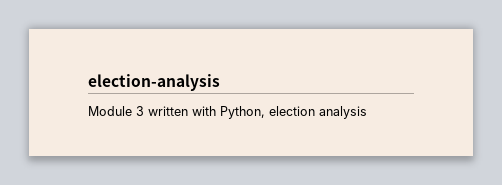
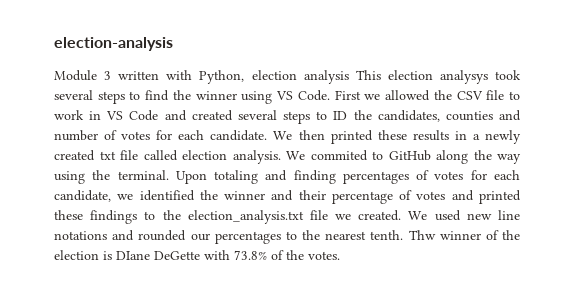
- Module 3 written with Python, election analysis
+ Module 3 written with Python, election analysis This election analysys took several steps to find the winner using VS Code. First we allowed the CSV file to work in VS Code and created several steps to ID the candidates, counties and number of votes for each candidate. We then printed these results in a newly created txt file called election analysis. We commited to GitHub along the way using the terminal. Upon totaling and finding percentages of votes for each candidate, we identified the winner and their percentage of votes and printed these findings to the election_analysis.txt file we created. We used new line notations and rounded our percentages to the nearest tenth. Thw winner of the election is DIane DeGette with 73.8% of the votes.

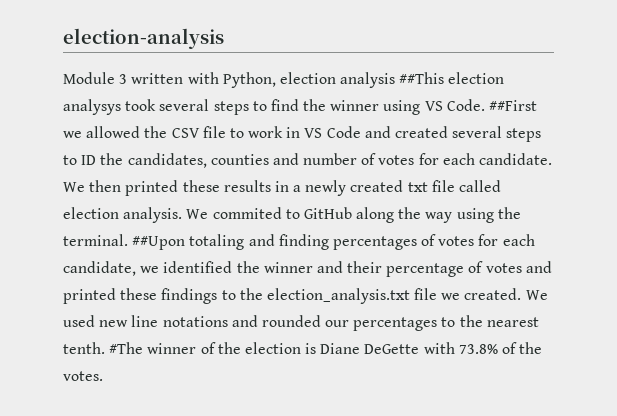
- Module 3 written with Python, election analysis This election analysys took several steps to find the winner using VS Code.
+ Module 3 written with Python, election analysis ##This election analysys took several steps to find the winner using VS Code.
- First we allowed the CSV file to work in VS Code and created several steps to ID the candidates, counties and number of votes for each candidate.
+ ##First we allowed the CSV file to work in VS Code and created several steps to ID the candidates, counties and number of votes for each candidate.
- Upon totaling and finding percentages of votes for each candidate, we identified the winner and their percentage of votes and printed these findings to the election_analysis.txt file we created.
+ ##Upon totaling and finding percentages of votes for each candidate, we identified the winner and their percentage of votes and printed these findings to the election_analysis.txt file we created.
- Thw winner of the election is DIane DeGette with 73.8% of the votes.
+ #The winner of the election is Diane DeGette with 73.8% of the votes.

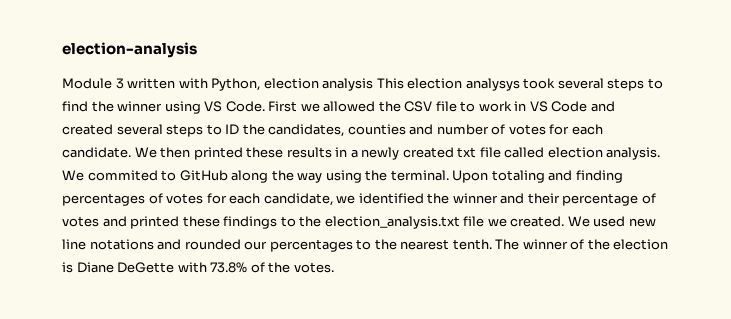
- Module 3 written with Python, election analysis ##This election analysys took several steps to find the winner using VS Code.
+ Module 3 written with Python, election analysis This election analysys took several steps to find the winner using VS Code.
- ##First we allowed the CSV file to work in VS Code and created several steps to ID the candidates, counties and number of votes for each candidate.
+ First we allowed the CSV file to work in VS Code and created several steps to ID the candidates, counties and number of votes for each candidate.
- ##Upon totaling and finding percentages of votes for each candidate, we identified the winner and their percentage of votes and printed these findings to the election_analysis.txt file we created.
+ Upon totaling and finding percentages of votes for each candidate, we identified the winner and their percentage of votes and printed these findings to the election_analysis.txt file we created.
- #The winner of the election is Diane DeGette with 73.8% of the votes.
+ The winner of the election is Diane DeGette with 73.8% of the votes.

